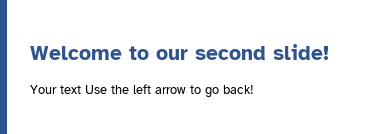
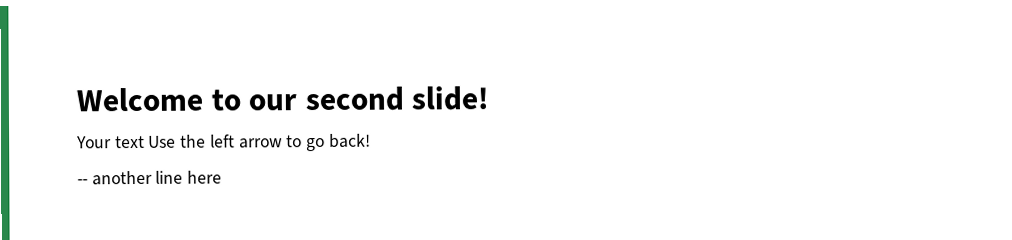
+ -- another line here

